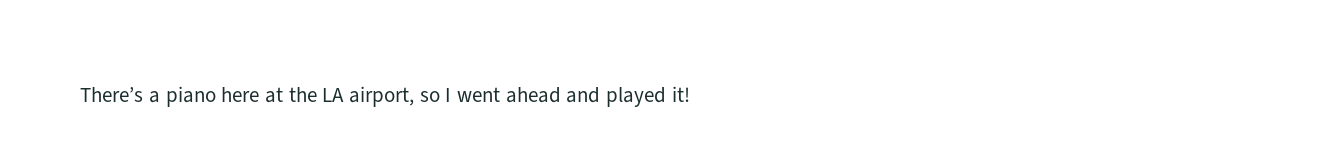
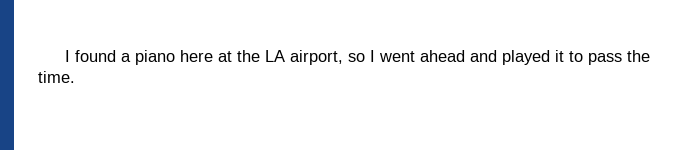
- There’s a piano here at the LA airport, so I went ahead and played it!
+ I found a piano here at the LA airport, so I went ahead and played it to pass the time.

